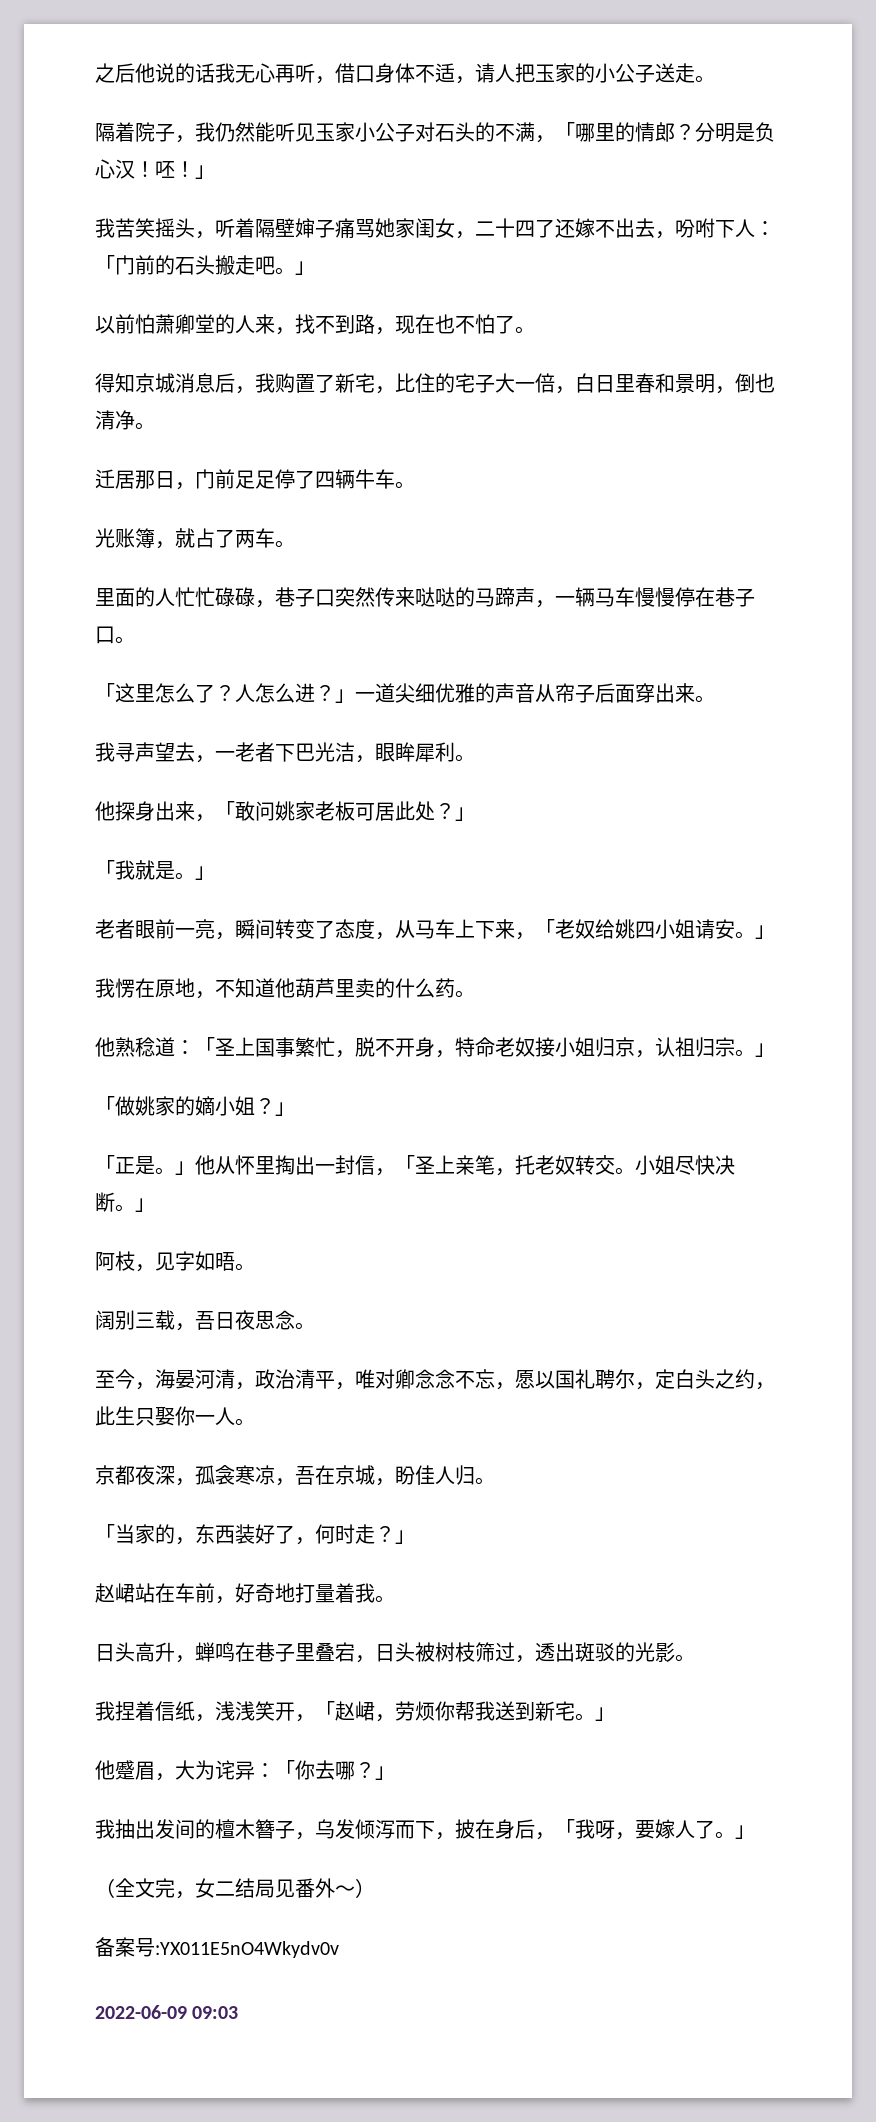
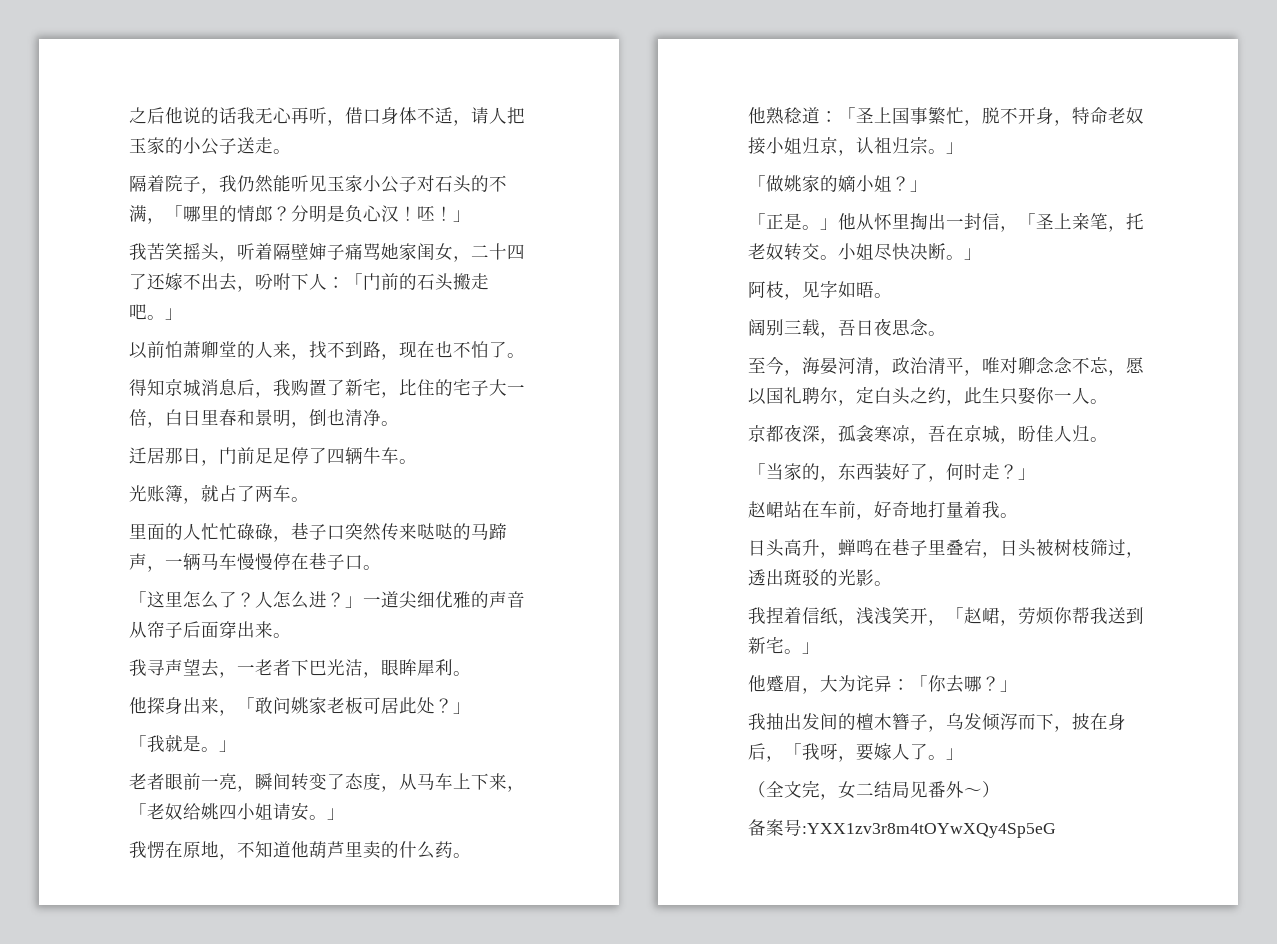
- 备案号:YX011E5nO4Wkydv0v
- 2022-06-09 09:03
+ 备案号:YXX1zv3r8m4tOYwXQy4Sp5eG

